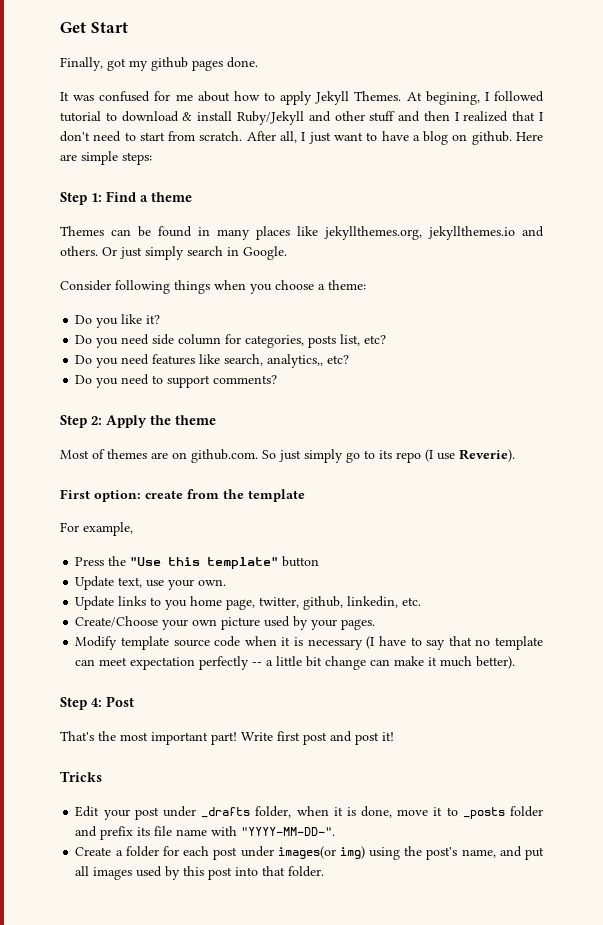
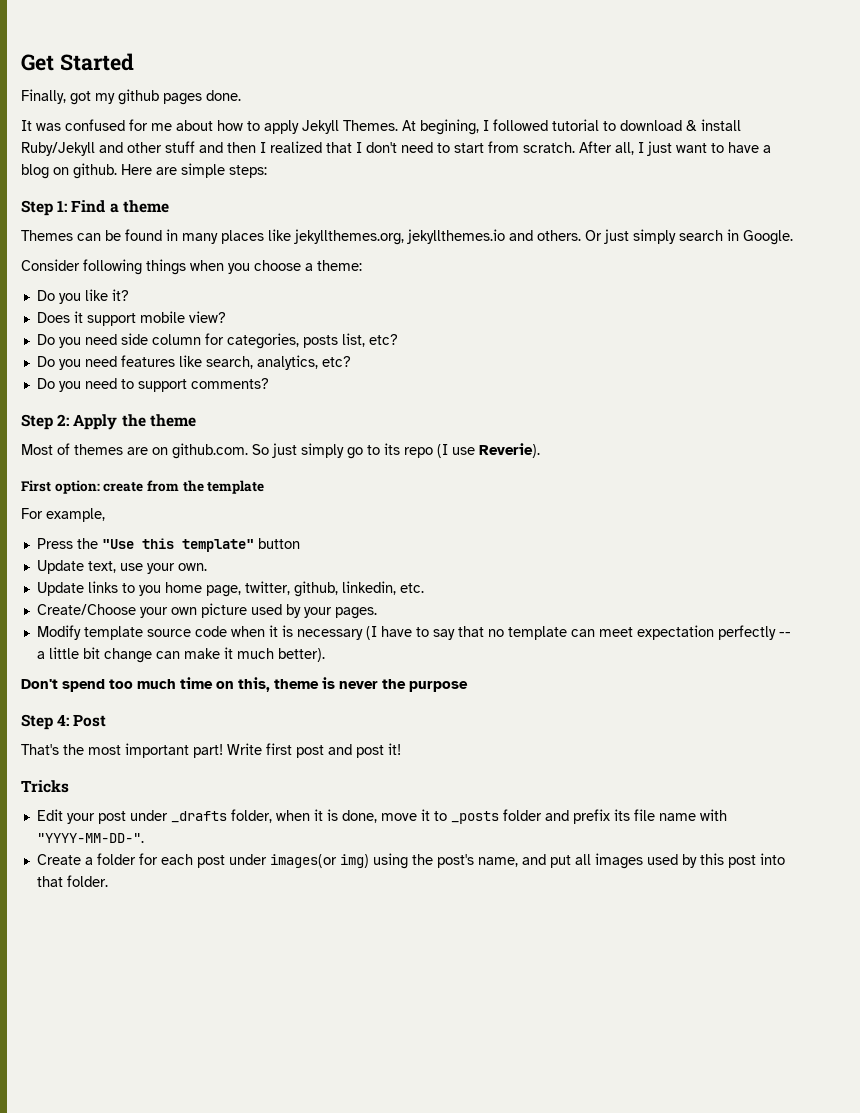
- Get Start
+ Get Started
+ Does it support mobile view?
- Do you need features like search, analytics,, etc?
+ Do you need features like search, analytics, etc?
+ Don't spend too much time on this, theme is never the purpose

